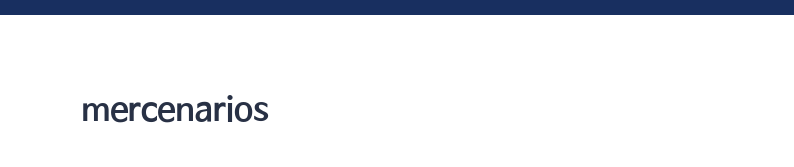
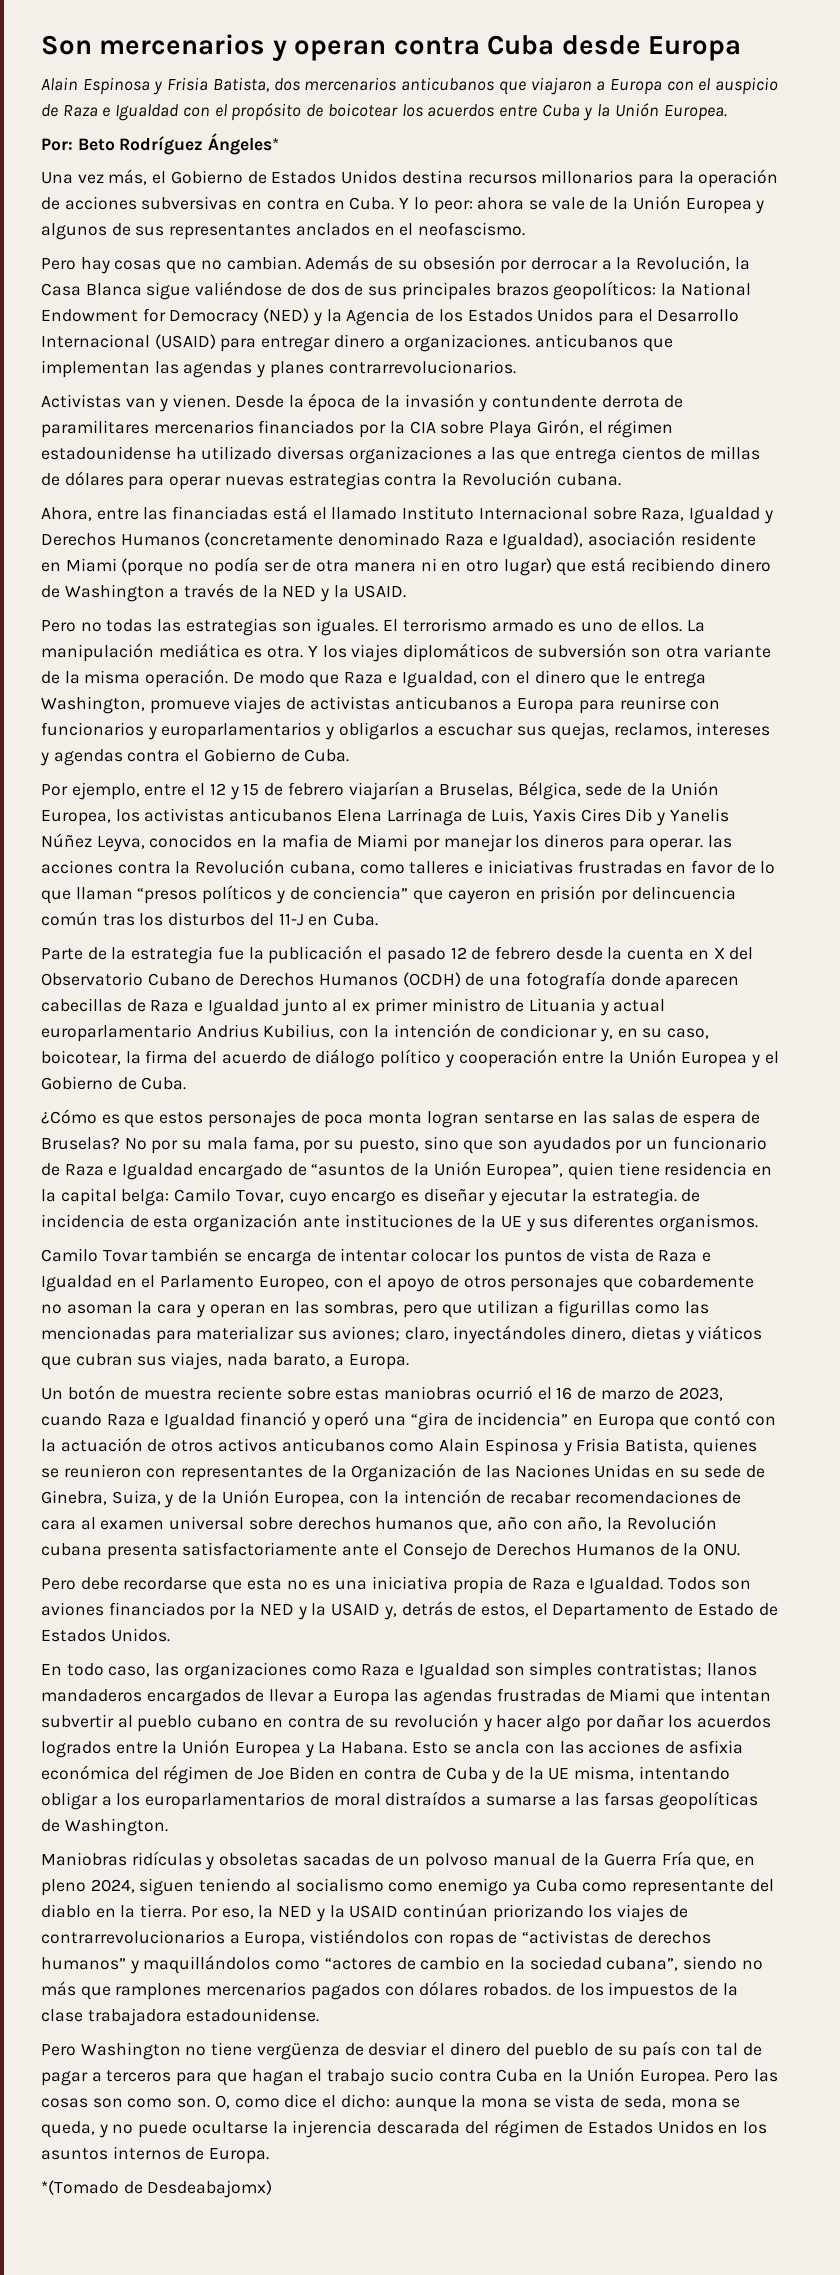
- mercenarios
+ Son mercenarios y operan contra Cuba desde Europa
+ Alain Espinosa y Frisia Batista, dos mercenarios anticubanos que viajaron a Europa con el auspicio de Raza e Igualdad con el propósito de boicotear los acuerdos entre Cuba y la Unión Europea.
+ Por: Beto Rodríguez Ángeles*
+ Una vez más, el Gobierno de Estados Unidos destina recursos millonarios para la operación de acciones subversivas en contra en Cuba. Y lo peor: ahora se vale de la Unión Europea y algunos de sus representantes anclados en el neofascismo.
+ Pero hay cosas que no cambian. Además de su obsesión por derrocar a la Revolución, la Casa Blanca sigue valiéndose de dos de sus principales brazos geopolíticos: la National Endowment for Democracy (NED) y la Agencia de los Estados Unidos para el Desarrollo Internacional (USAID) para entregar dinero a organizaciones. anticubanos que implementan las agendas y planes contrarrevolucionarios.
+ Activistas van y vienen. Desde la época de la invasión y contundente derrota de paramilitares mercenarios financiados por la CIA sobre Playa Girón, el régimen estadounidense ha utilizado diversas organizaciones a las que entrega cientos de millas de dólares para operar nuevas estrategias contra la Revolución cubana.
+ Ahora, entre las financiadas está el llamado Instituto Internacional sobre Raza, Igualdad y Derechos Humanos (concretamente denominado Raza e Igualdad), asociación residente en Miami (porque no podía ser de otra manera ni en otro lugar) que está recibiendo dinero de Washington a través de la NED y la USAID.
+ Pero no todas las estrategias son iguales. El terrorismo armado es uno de ellos. La manipulación mediática es otra. Y los viajes diplomáticos de subversión son otra variante de la misma operación. De modo que Raza e Igualdad, con el dinero que le entrega Washington, promueve viajes de activistas anticubanos a Europa para reunirse con funcionarios y europarlamentarios y obligarlos a escuchar sus quejas, reclamos, intereses y agendas contra el Gobierno de Cuba.
+ Por ejemplo, entre el 12 y 15 de febrero viajarían a Bruselas, Bélgica, sede de la Unión Europea, los activistas anticubanos Elena Larrinaga de Luis, Yaxis Cires Dib y Yanelis Núñez Leyva, conocidos en la mafia de Miami por manejar los dineros para operar. las acciones contra la Revolución cubana, como talleres e iniciativas frustradas en favor de lo que llaman “presos políticos y de conciencia” que cayeron en prisión por delincuencia común tras los disturbos del 11-J en Cuba.
+ Parte de la estrategia fue la publicación el pasado 12 de febrero desde la cuenta en X del Observatorio Cubano de Derechos Humanos (OCDH) de una fotografía donde aparecen cabecillas de Raza e Igualdad junto al ex primer ministro de Lituania y actual europarlamentario Andrius Kubilius, con la intención de condicionar y, en su caso, boicotear, la firma del acuerdo de diálogo político y cooperación entre la Unión Europea y el Gobierno de Cuba.
+ ¿Cómo es que estos personajes de poca monta logran sentarse en las salas de espera de Bruselas? No por su mala fama, por su puesto, sino que son ayudados por un funcionario de Raza e Igualdad encargado de “asuntos de la Unión Europea”, quien tiene residencia en la capital belga: Camilo Tovar, cuyo encargo es diseñar y ejecutar la estrategia. de incidencia de esta organización ante instituciones de la UE y sus diferentes organismos.
+ Camilo Tovar también se encarga de intentar colocar los puntos de vista de Raza e Igualdad en el Parlamento Europeo, con el apoyo de otros personajes que cobardemente no asoman la cara y operan en las sombras, pero que utilizan a figurillas como las mencionadas para materializar sus aviones; claro, inyectándoles dinero, dietas y viáticos que cubran sus viajes, nada barato, a Europa.
+ Un botón de muestra reciente sobre estas maniobras ocurrió el 16 de marzo de 2023, cuando Raza e Igualdad financió y operó una “gira de incidencia” en Europa que contó con la actuación de otros activos anticubanos como Alain Espinosa y Frisia Batista, quienes se reunieron con representantes de la Organización de las Naciones Unidas en su sede de Ginebra, Suiza, y de la Unión Europea, con la intención de recabar recomendaciones de cara al examen universal sobre derechos humanos que, año con año, la Revolución cubana presenta satisfactoriamente ante el Consejo de Derechos Humanos de la ONU.
+ Pero debe recordarse que esta no es una iniciativa propia de Raza e Igualdad. Todos son aviones financiados por la NED y la USAID y, detrás de estos, el Departamento de Estado de Estados Unidos.
+ En todo caso, las organizaciones como Raza e Igualdad son simples contratistas; llanos mandaderos encargados de llevar a Europa las agendas frustradas de Miami que intentan subvertir al pueblo cubano en contra de su revolución y hacer algo por dañar los acuerdos logrados entre la Unión Europea y La Habana. Esto se ancla con las acciones de asfixia económica del régimen de Joe Biden en contra de Cuba y de la UE misma, intentando obligar a los europarlamentarios de moral distraídos a sumarse a las farsas geopolíticas de Washington.
+ Maniobras ridículas y obsoletas sacadas de un polvoso manual de la Guerra Fría que, en pleno 2024, siguen teniendo al socialismo como enemigo ya Cuba como representante del diablo en la tierra. Por eso, la NED y la USAID continúan priorizando los viajes de contrarrevolucionarios a Europa, vistiéndolos con ropas de “activistas de derechos humanos” y maquillándolos como “actores de cambio en la sociedad cubana”, siendo no más que ramplones mercenarios pagados con dólares robados. de los impuestos de la clase trabajadora estadounidense.
+ Pero Washington no tiene vergüenza de desviar el dinero del pueblo de su país con tal de pagar a terceros para que hagan el trabajo sucio contra Cuba en la Unión Europea. Pero las cosas son como son. O, como dice el dicho: aunque la mona se vista de seda, mona se queda, y no puede ocultarse la injerencia descarada del régimen de Estados Unidos en los asuntos internos de Europa.
+ *(Tomado de Desdeabajomx)

